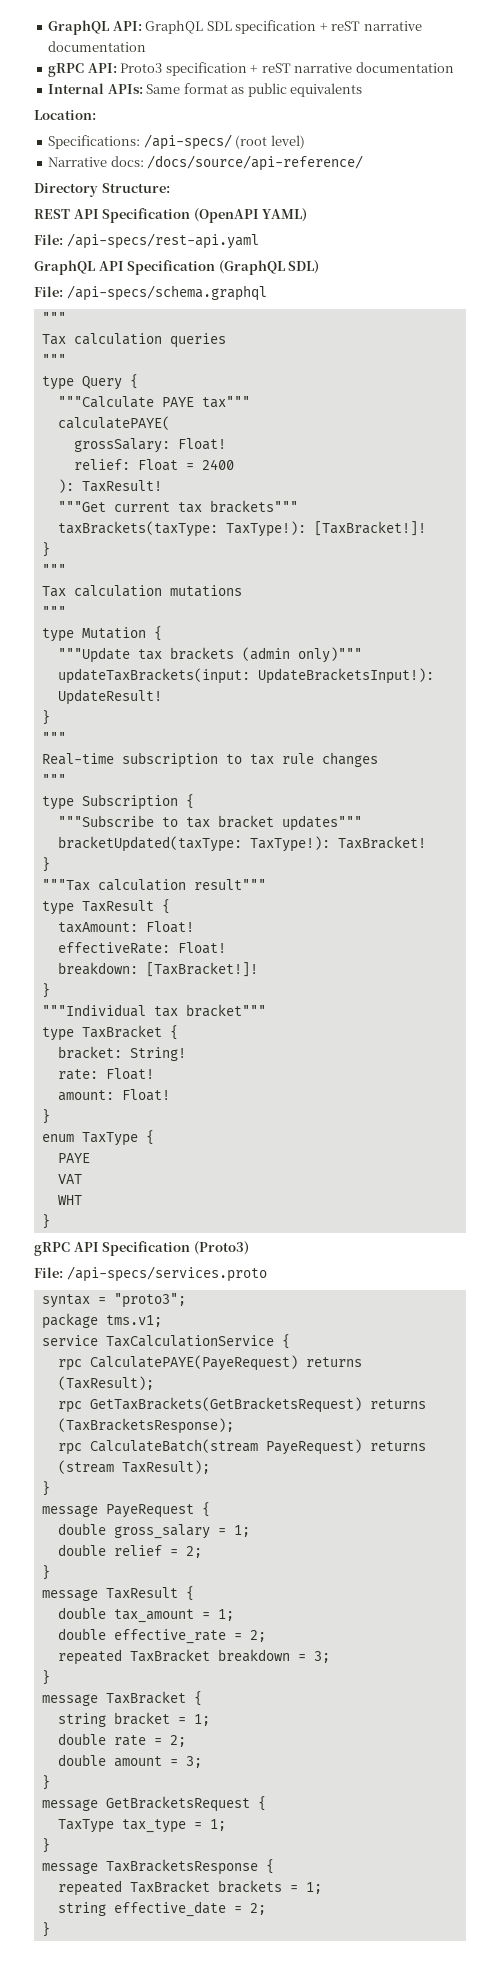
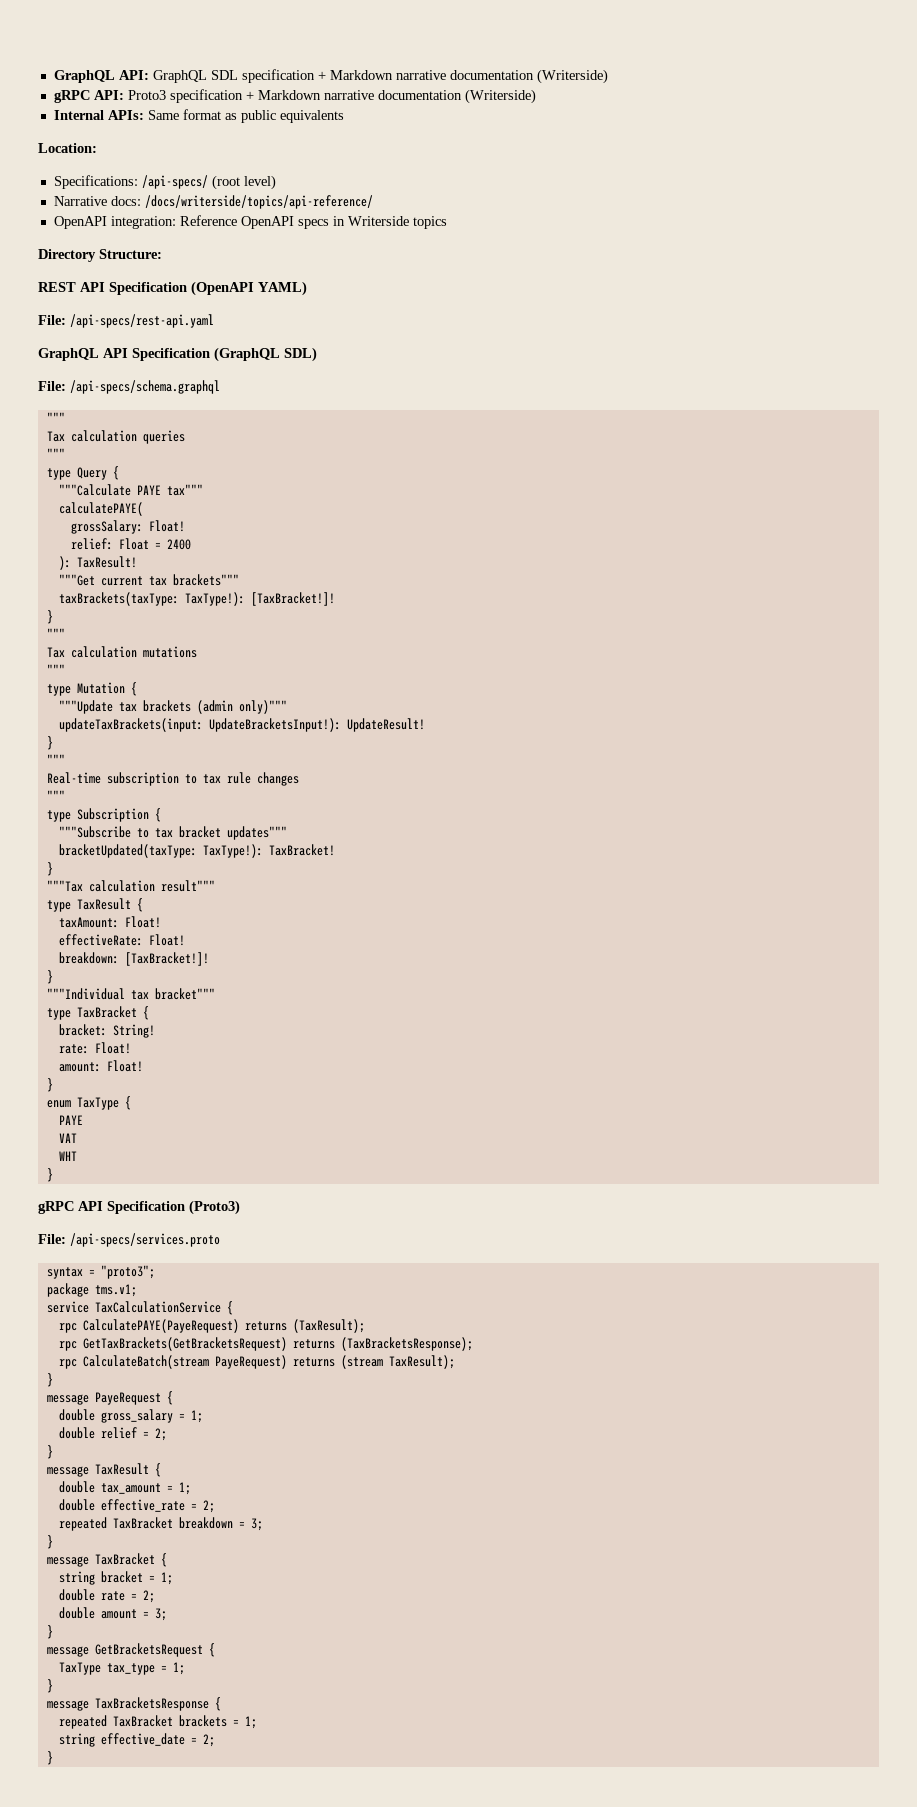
- GraphQL API: GraphQL SDL specification + reST narrative documentation
+ GraphQL API: GraphQL SDL specification + Markdown narrative documentation (Writerside)
- gRPC API: Proto3 specification + reST narrative documentation
+ gRPC API: Proto3 specification + Markdown narrative documentation (Writerside)
- Narrative docs: /docs/source/api-reference/
+ Narrative docs: /docs/writerside/topics/api-reference/
+ OpenAPI integration: Reference OpenAPI specs in Writerside topics

